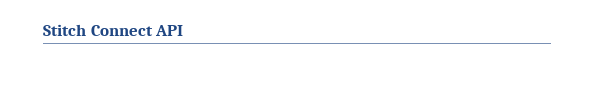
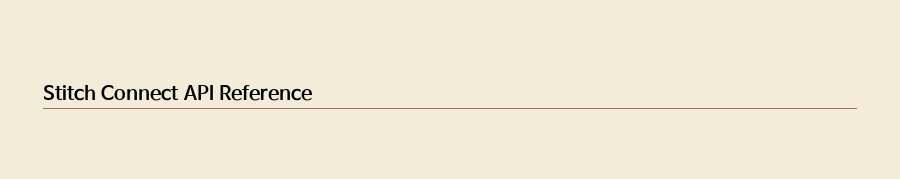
- Stitch Connect API
+ Stitch Connect API Reference

